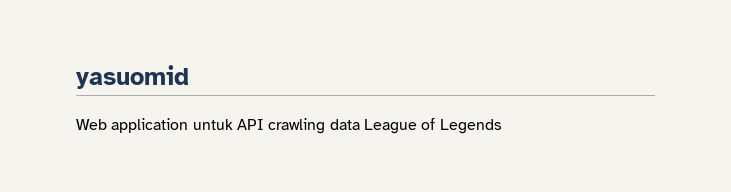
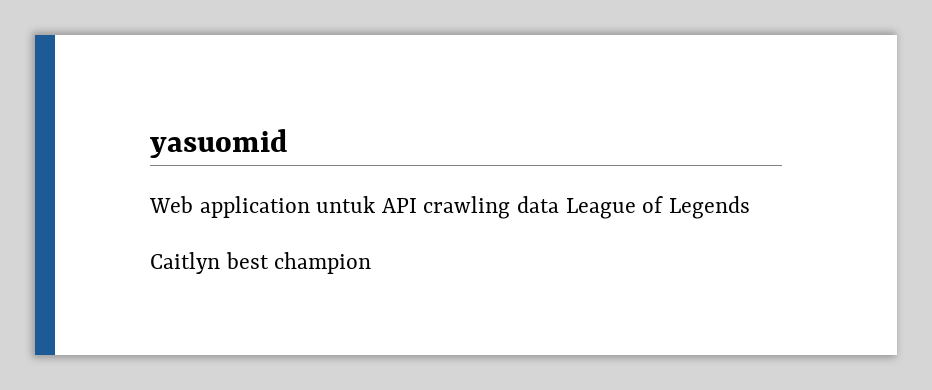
+ Caitlyn best champion

